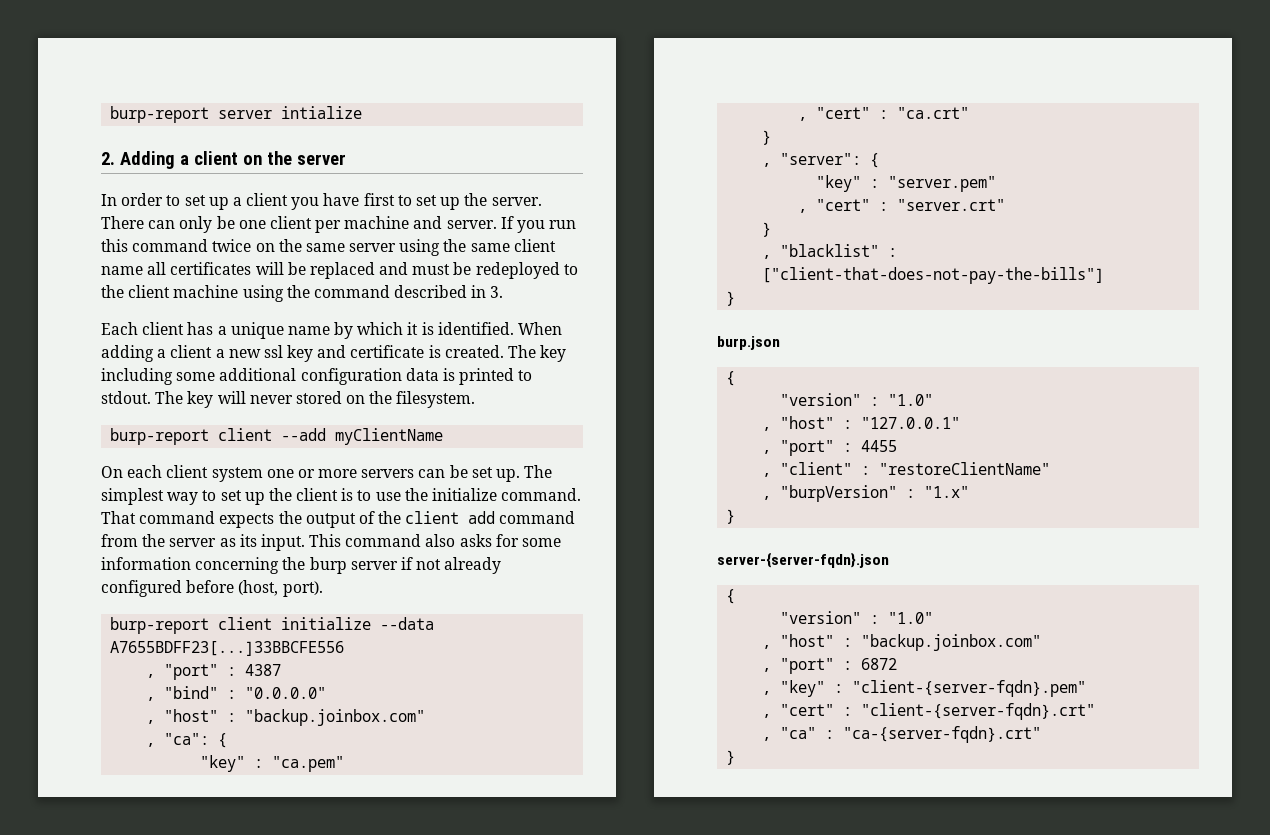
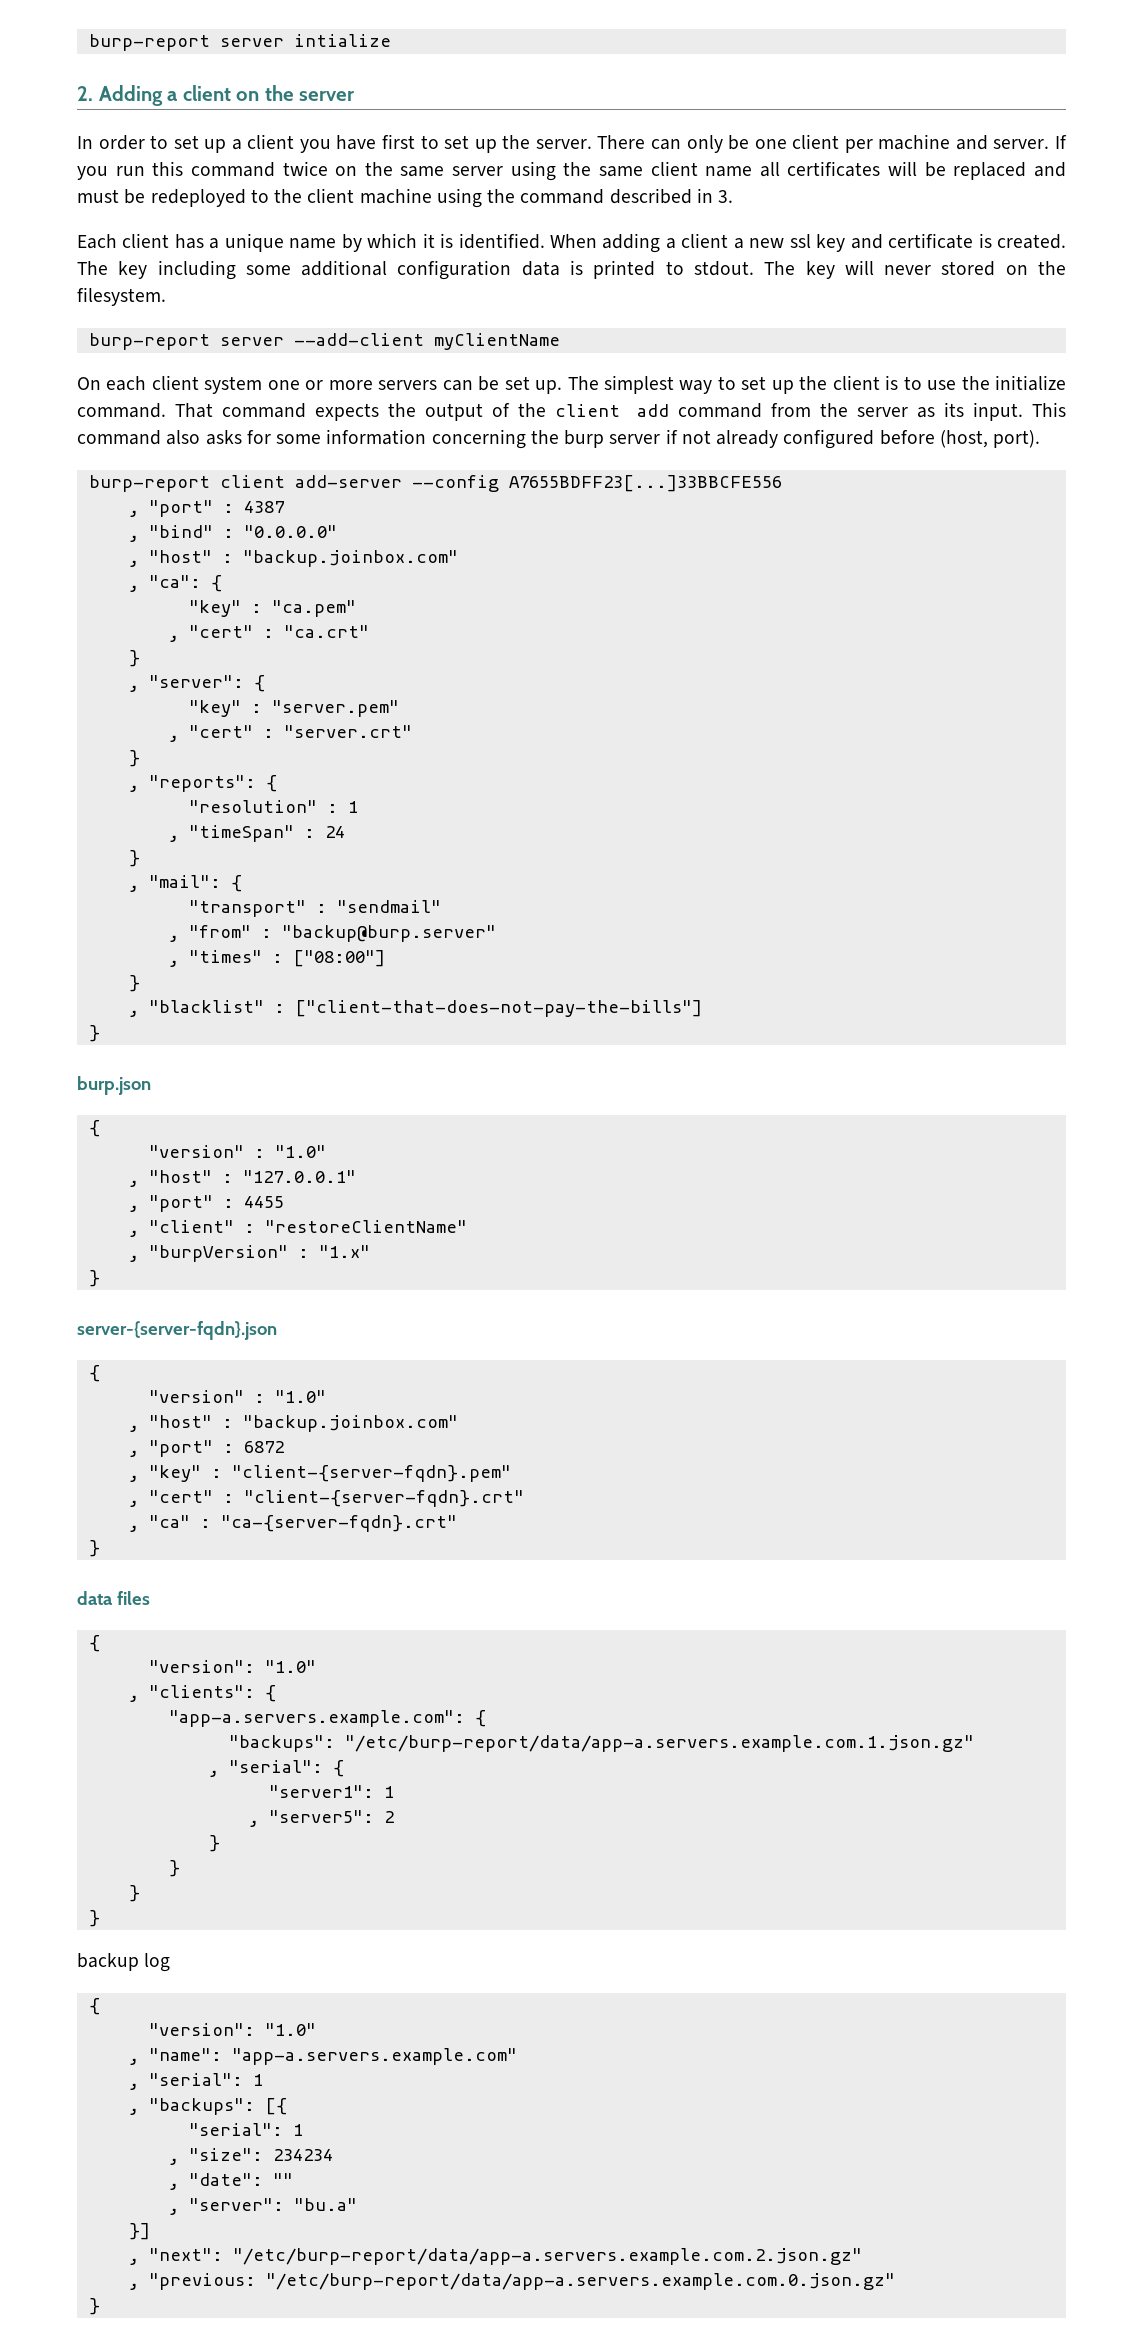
- burp-report client --add myClientName
+ burp-report server --add-client myClientName
- burp-report client initialize --data A7655BDFF23[...]33BBCFE556
+ burp-report client add-server --config A7655BDFF23[...]33BBCFE556
+ , "reports": {
+ "resolution" : 1
+ , "timeSpan" : 24
+ }
+ , "mail": {
+ "transport" : "sendmail"
+ , "from" : "backup@burp.server"
+ , "times" : ["08:00"]
+ }
+ data files
+ {
+ "version": "1.0"
+ , "clients": {
+ "app-a.servers.example.com": {
+ "backups": "/etc/burp-report/data/app-a.servers.example.com.1.json.gz"
+ , "serial": {
+ "server1": 1
+ , "server5": 2
+ }
+ }
+ }
+ }
+ backup log
+ {
+ "version": "1.0"
+ , "name": "app-a.servers.example.com"
+ , "serial": 1
+ , "backups": [{
+ "serial": 1
+ , "size": 234234
+ , "date": ""
+ , "server": "bu.a"
+ }]
+ , "next": "/etc/burp-report/data/app-a.servers.example.com.2.json.gz"
+ , "previous: "/etc/burp-report/data/app-a.servers.example.com.0.json.gz"
+ }

